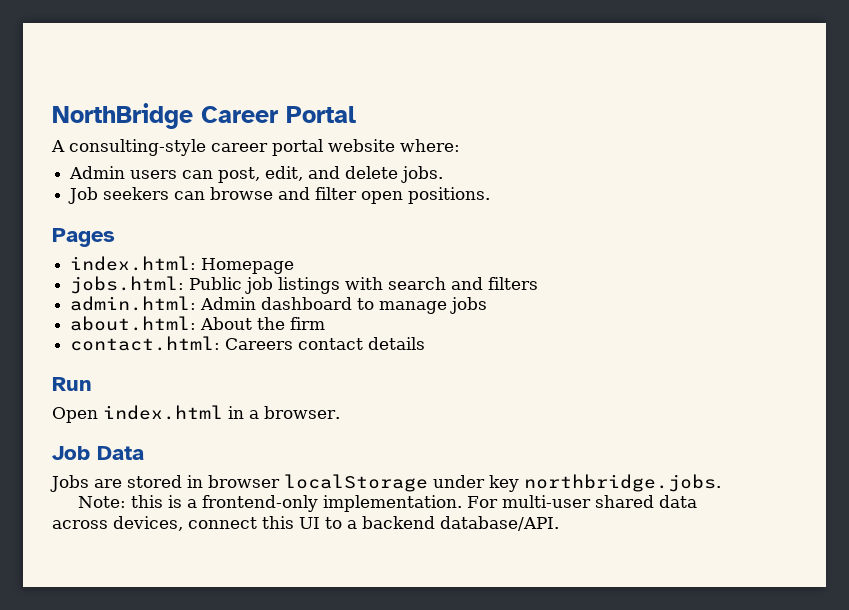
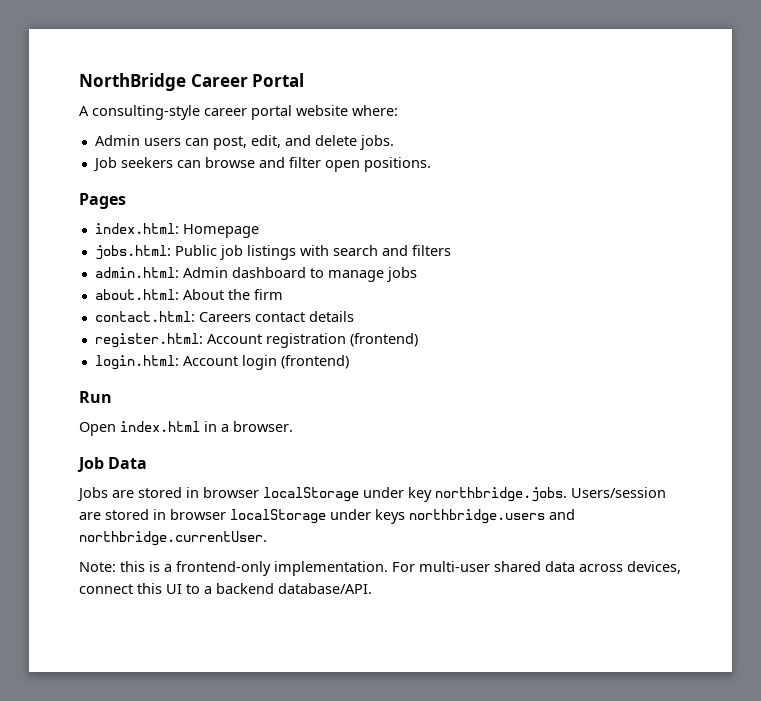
+ register.html: Account registration (frontend)
+ login.html: Account login (frontend)
- Jobs are stored in browser localStorage under key northbridge.jobs.
+ Jobs are stored in browser localStorage under key northbridge.jobs. Users/session are stored in browser localStorage under keys northbridge.users and northbridge.currentUser.

